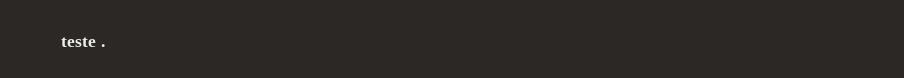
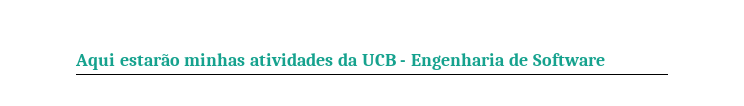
- teste .
+ Aqui estarão minhas atividades da UCB - Engenharia de Software

